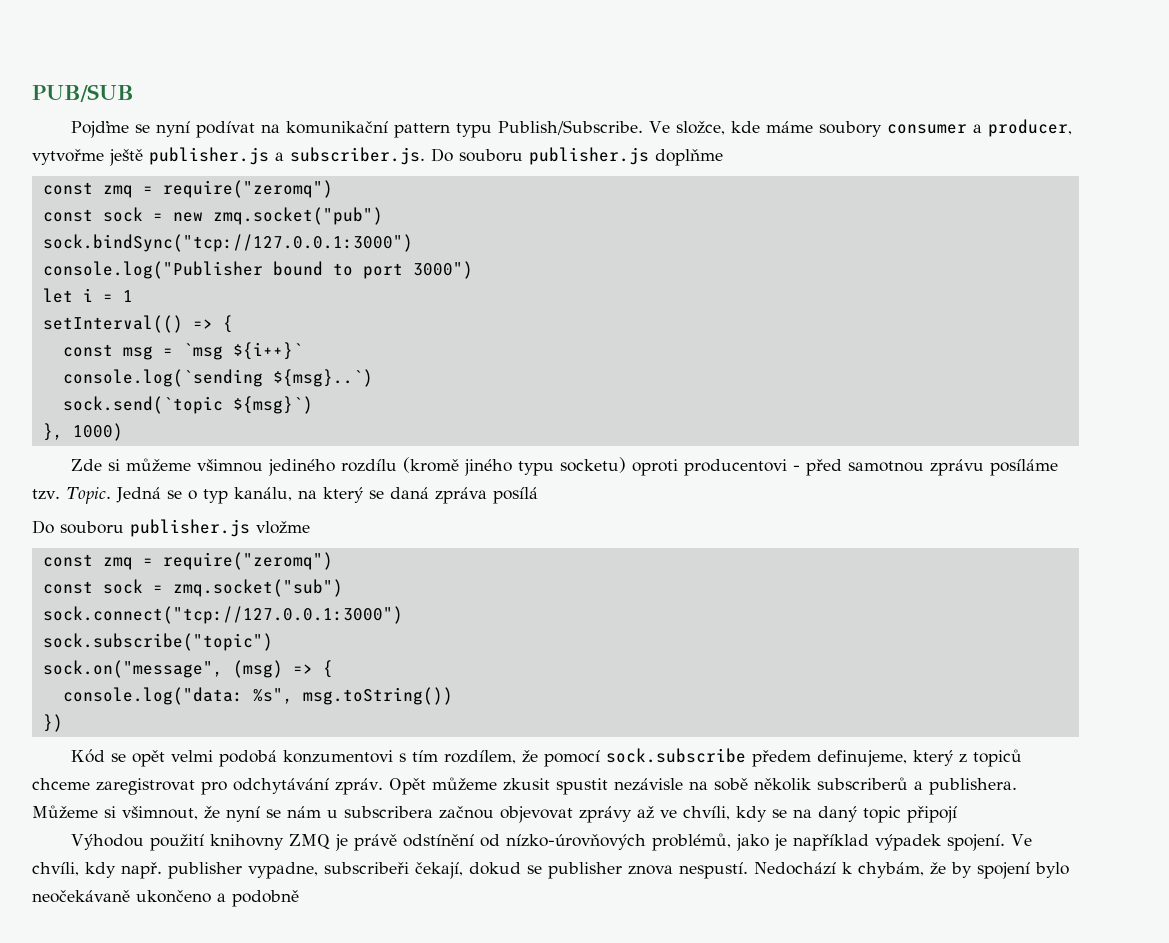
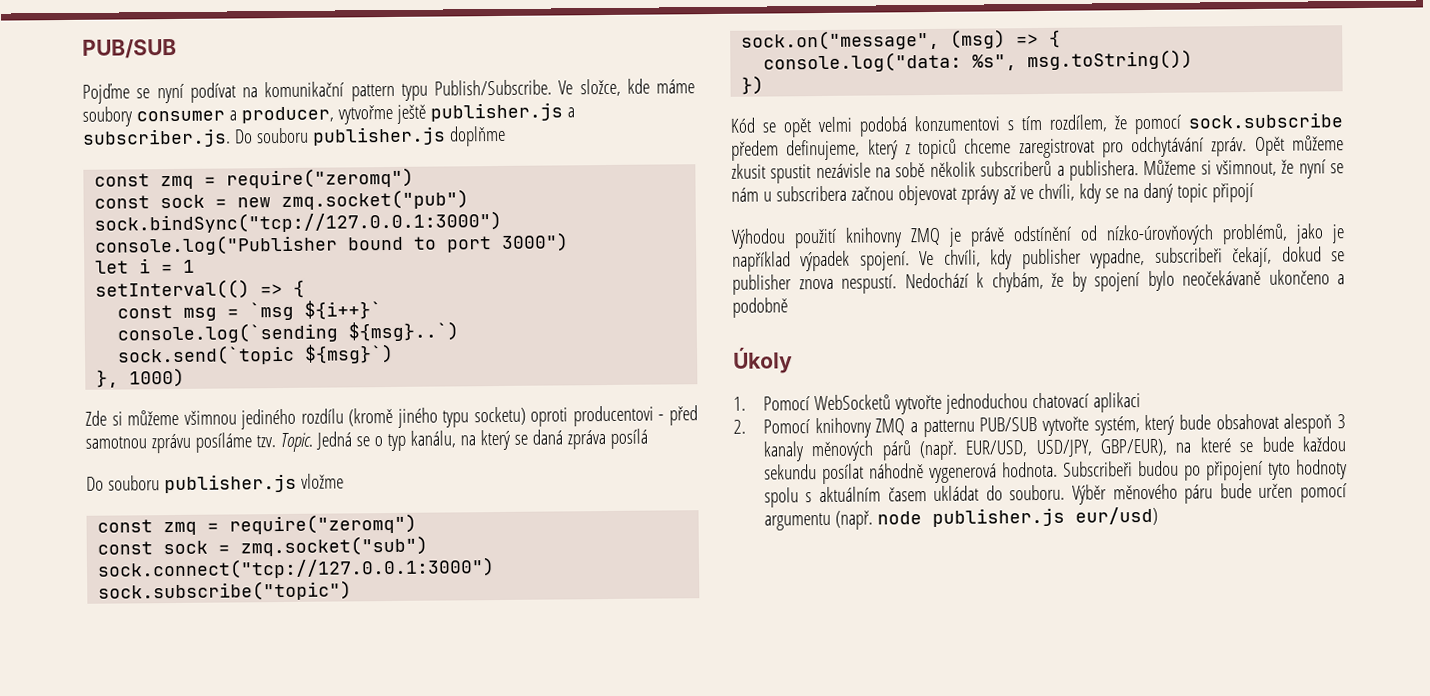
- Ve chvíli, kdy např. publisher vypadne, subscribeři čekají, dokud se publisher znova nespustí.
+ Ve chvíli, kdy publisher vypadne, subscribeři čekají, dokud se publisher znova nespustí.
+ Úkoly
+ 1. Pomocí WebSocketů vytvořte jednoduchou chatovací aplikaci
+ 2. Pomocí knihovny ZMQ a patternu PUB/SUB vytvořte systém, který bude obsahovat alespoň 3 kanaly měnových párů (např. EUR/USD, USD/JPY, GBP/EUR), na které se bude každou sekundu posílat náhodně vygenerová hodnota. Subscribeři budou po připojení tyto hodnoty spolu s aktuálním časem ukládat do souboru. Výběr měnového páru bude určen pomocí argumentu (např. node publisher.js eur/usd)

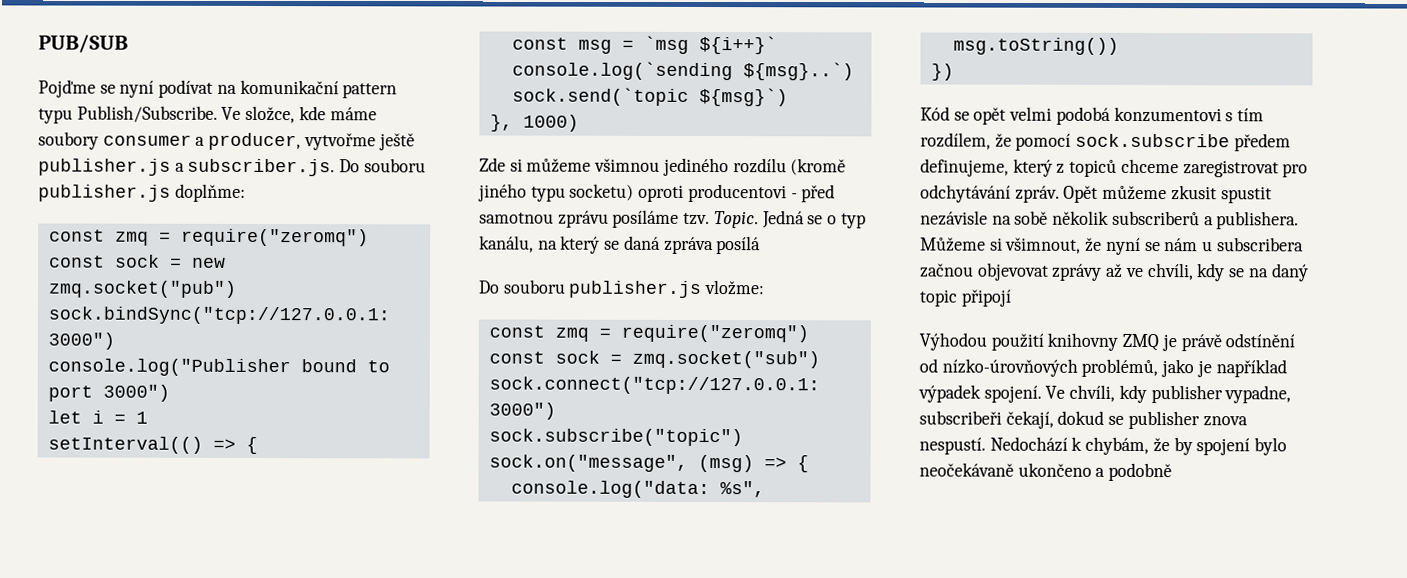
- Ve složce, kde máme soubory consumer a producer, vytvořme ještě publisher.js a subscriber.js. Do souboru publisher.js doplňme
+ Ve složce, kde máme soubory consumer a producer, vytvořme ještě publisher.js a subscriber.js. Do souboru publisher.js doplňme:
- Do souboru publisher.js vložme
+ Do souboru publisher.js vložme:
- Úkoly
- 1. Pomocí WebSocketů vytvořte jednoduchou chatovací aplikaci
- 2. Pomocí knihovny ZMQ a patternu PUB/SUB vytvořte systém, který bude obsahovat alespoň 3 kanaly měnových párů (např. EUR/USD, USD/JPY, GBP/EUR), na které se bude každou sekundu posílat náhodně vygenerová hodnota. Subscribeři budou po připojení tyto hodnoty spolu s aktuálním časem ukládat do souboru. Výběr měnového páru bude určen pomocí argumentu (např. node publisher.js eur/usd)

